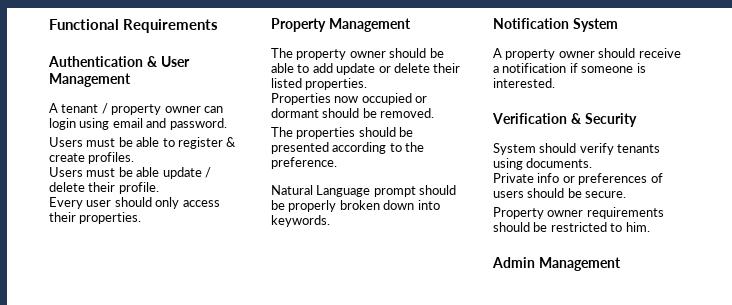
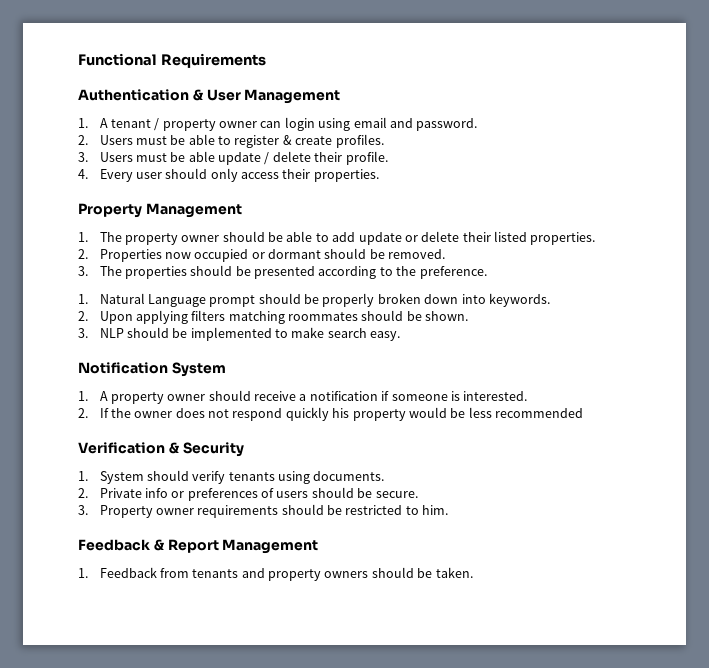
- A tenant / property owner can login using email and password.
+ 1. A tenant / property owner can login using email and password.
- Users must be able to register & create profiles.
+ 2. Users must be able to register & create profiles.
- Users must be able update / delete their profile.
+ 3. Users must be able update / delete their profile.
- Every user should only access their properties.
+ 4. Every user should only access their properties.
- The property owner should be able to add update or delete their listed properties.
+ 1. The property owner should be able to add update or delete their listed properties.
- Properties now occupied or dormant should be removed.
+ 2. Properties now occupied or dormant should be removed.
- The properties should be presented according to the preference.
+ 3. The properties should be presented according to the preference.
- Natural Language prompt should be properly broken down into keywords.
+ 1. Natural Language prompt should be properly broken down into keywords.
+ 2. Upon applying filters matching roommates should be shown.
+ 3. NLP should be implemented to make search easy.
- A property owner should receive a notification if someone is interested.
+ 1. A property owner should receive a notification if someone is interested.
+ 2. If the owner does not respond quickly his property would be less recommended
- System should verify tenants using documents.
+ 1. System should verify tenants using documents.
- Private info or preferences of users should be secure.
+ 2. Private info or preferences of users should be secure.
- Property owner requirements should be restricted to him.
+ 3. Property owner requirements should be restricted to him.
- Admin Management
+ Feedback & Report Management
+ 1. Feedback from tenants and property owners should be taken.

